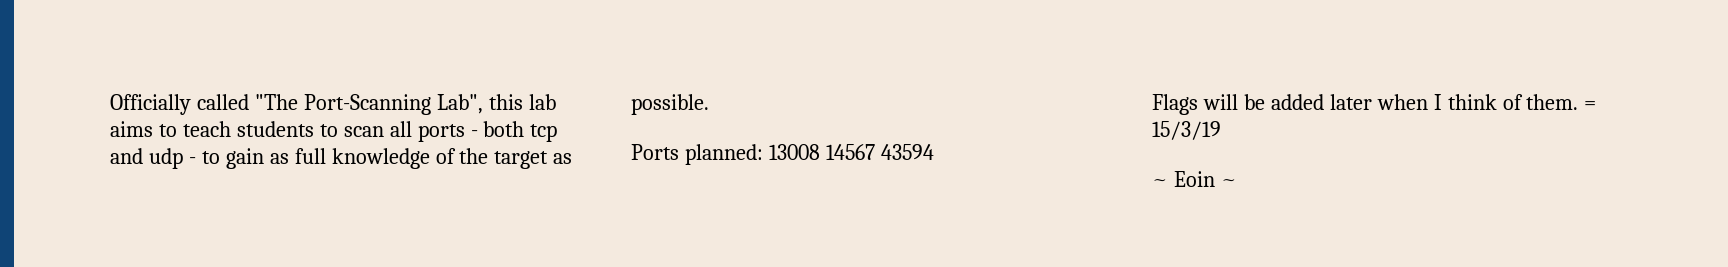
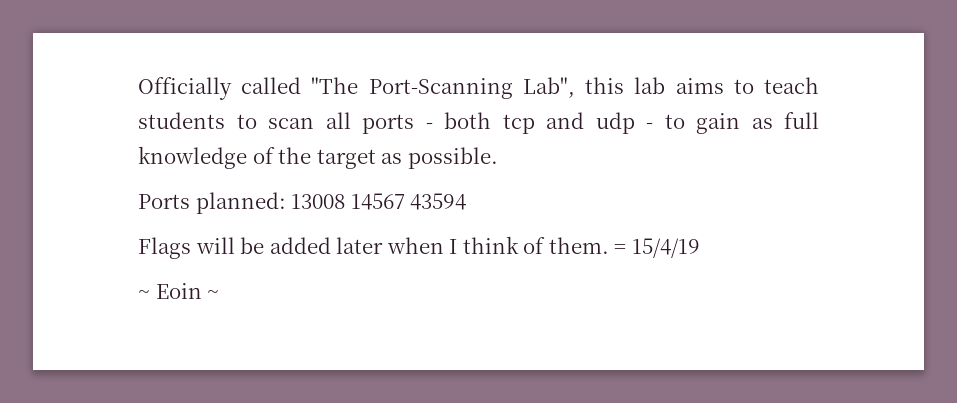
- = 15/3/19
+ = 15/4/19

